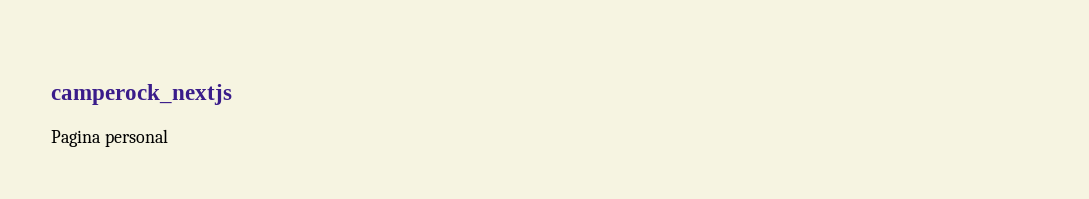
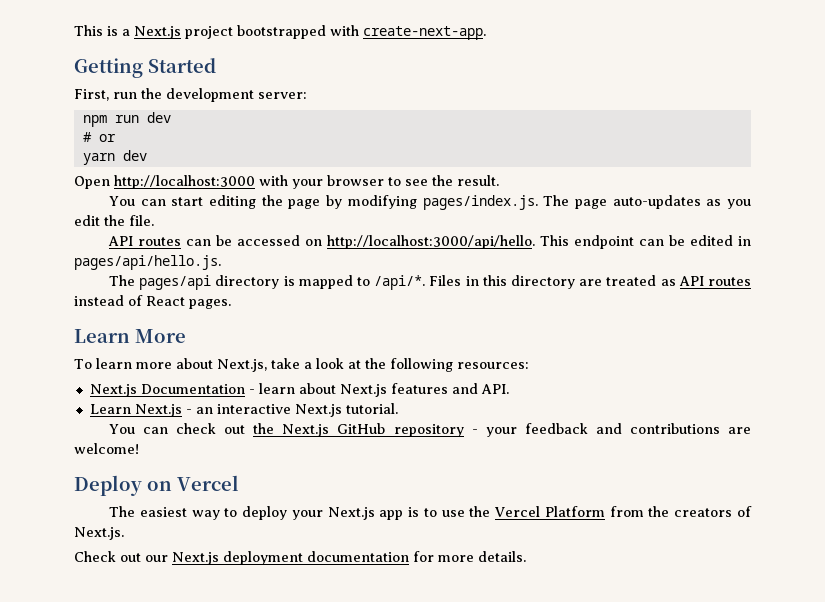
- camperock_nextjs
- Pagina personal
+ This is a Next.js project bootstrapped with create-next-app.
+ Getting Started
+ First, run the development server:
+ npm run dev
+ # or
+ yarn dev
+ Open http://localhost:3000 with your browser to see the result.
+ You can start editing the page by modifying pages/index.js. The page auto-updates as you edit the file.
+ API routes can be accessed on http://localhost:3000/api/hello. This endpoint can be edited in pages/api/hello.js.
+ The pages/api directory is mapped to /api/*. Files in this directory are treated as API routes instead of React pages.
+ Learn More
+ To learn more about Next.js, take a look at the following resources:
+ Next.js Documentation - learn about Next.js features and API.
+ Learn Next.js - an interactive Next.js tutorial.
+ You can check out the Next.js GitHub repository - your feedback and contributions are welcome!
+ Deploy on Vercel
+ The easiest way to deploy your Next.js app is to use the Vercel Platform from the creators of Next.js.
+ Check out our Next.js deployment documentation for more details.

